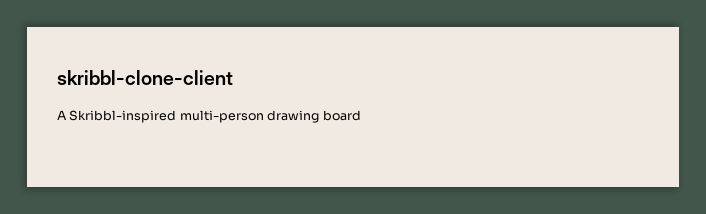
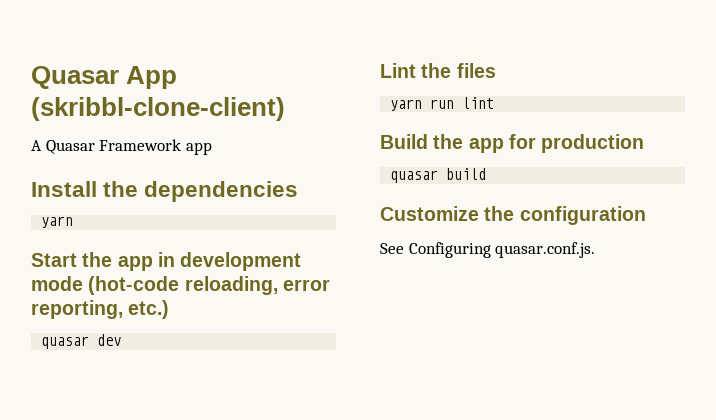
- skribbl-clone-client
- A Skribbl-inspired multi-person drawing board
+ Quasar App (skribbl-clone-client)
+ A Quasar Framework app
+ Install the dependencies
+ yarn
+ Start the app in development mode (hot-code reloading, error reporting, etc.)
+ quasar dev
+ Lint the files
+ yarn run lint
+ Build the app for production
+ quasar build
+ Customize the configuration
+ See Configuring quasar.conf.js.

